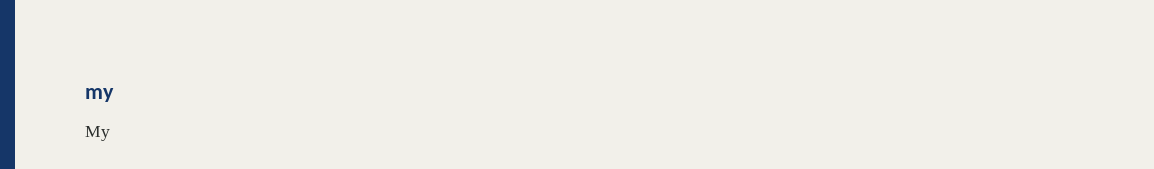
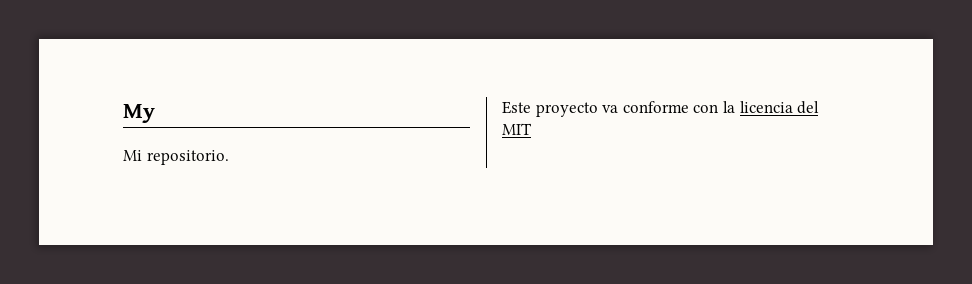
- my
  My
+ Mi repositorio.
+ Este proyecto va conforme con la licencia del MIT

